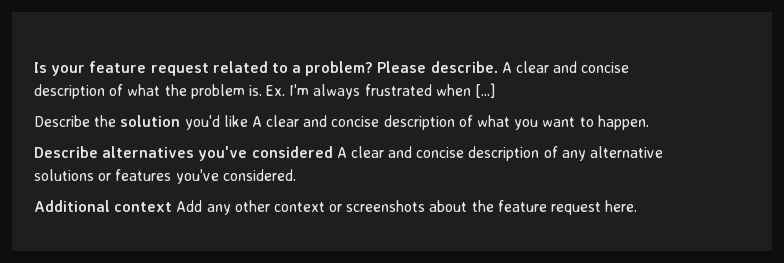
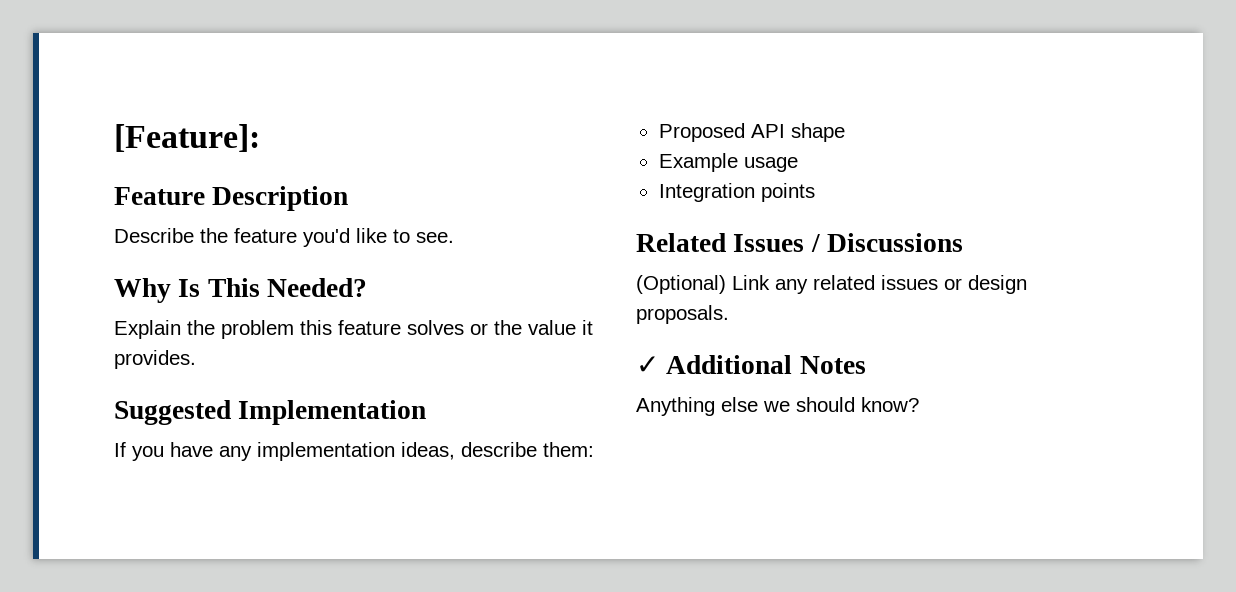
- Is your feature request related to a problem? Please describe. A clear and concise description of what the problem is. Ex. I'm always frustrated when [...]
+ [Feature]:
+ Feature Description
- Describe the solution you'd like A clear and concise description of what you want to happen.
- Describe alternatives you've considered A clear and concise description of any alternative solutions or features you've considered.
- Additional context Add any other context or screenshots about the feature request here.
+ Describe the feature you'd like to see.
+ Why Is This Needed?
+ Explain the problem this feature solves or the value it provides.
+ Suggested Implementation
+ If you have any implementation ideas, describe them:
+ Proposed API shape
+ Example usage
+ Integration points
+ Related Issues / Discussions
+ (Optional) Link any related issues or design proposals.
+ ✓ Additional Notes
+ Anything else we should know?

